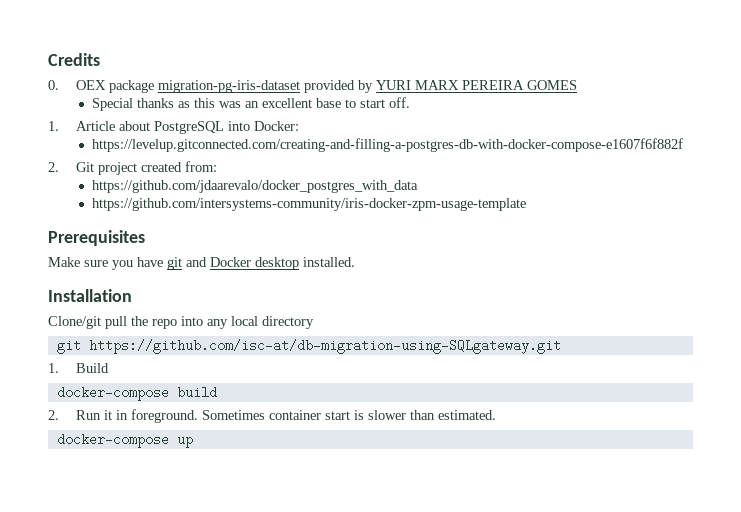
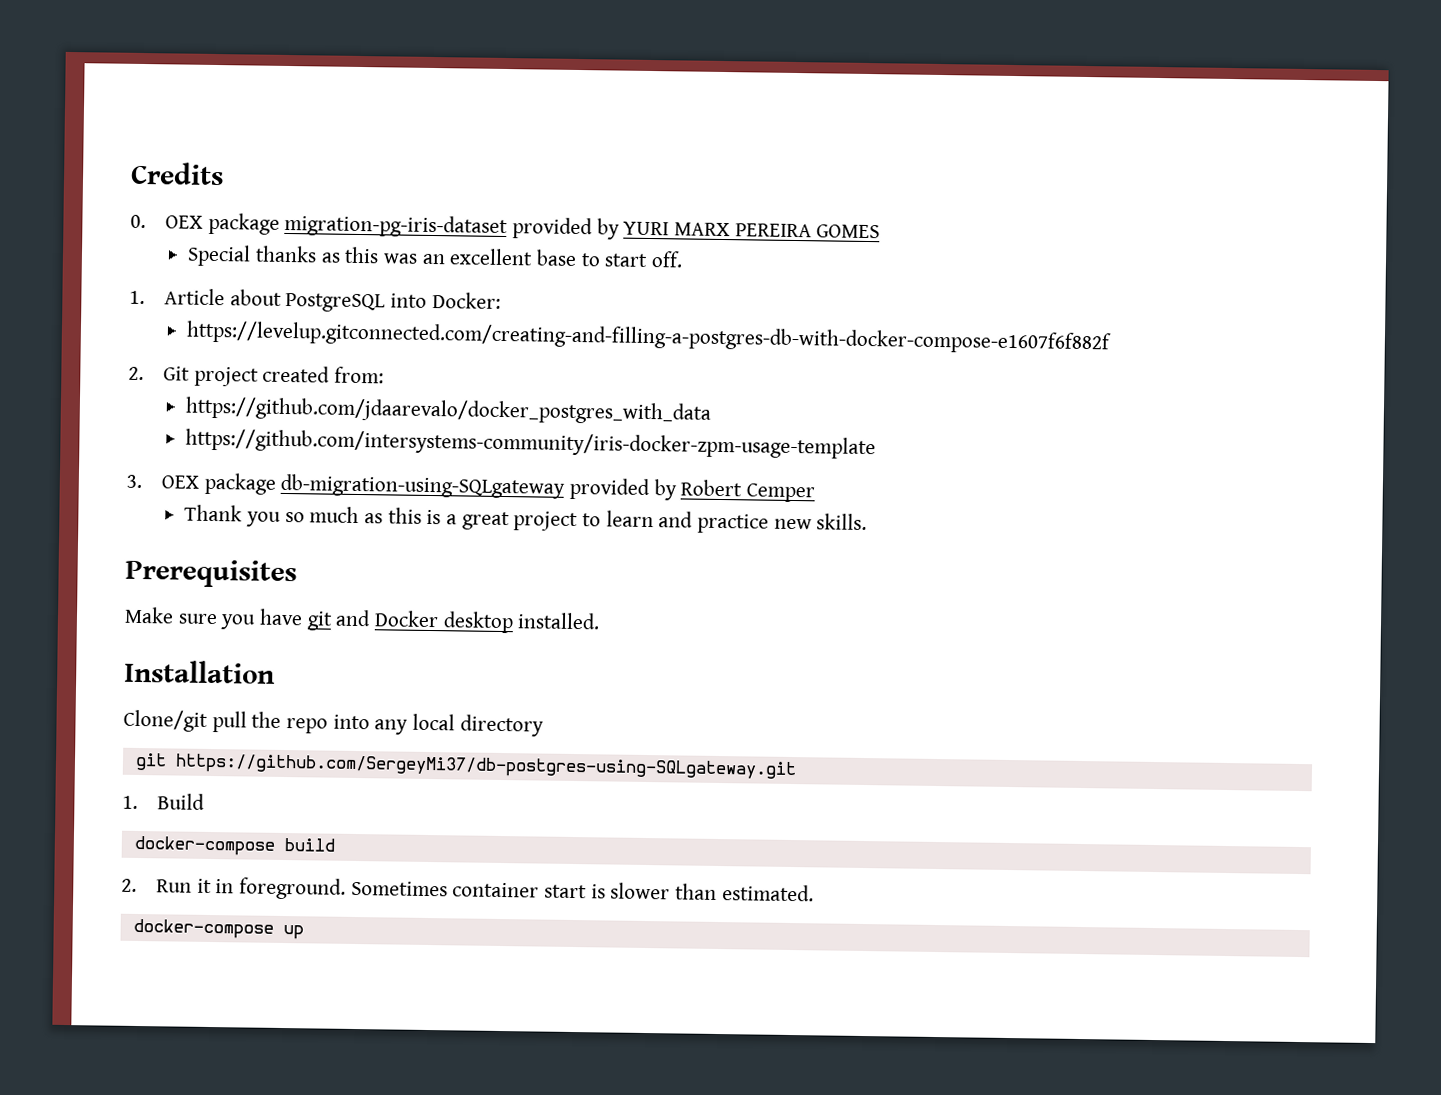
+ 3. OEX package db-migration-using-SQLgateway provided by Robert Cemper
+ Thank you so much as this is a great project to learn and practice new skills.
- git https://github.com/isc-at/db-migration-using-SQLgateway.git
+ git https://github.com/SergeyMi37/db-postgres-using-SQLgateway.git

